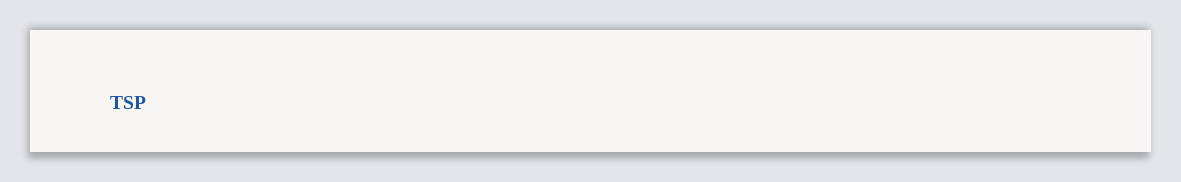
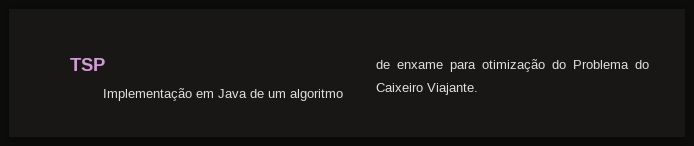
+ Implementação em Java de um algoritmo de enxame para otimização do Problema do Caixeiro Viajante.

